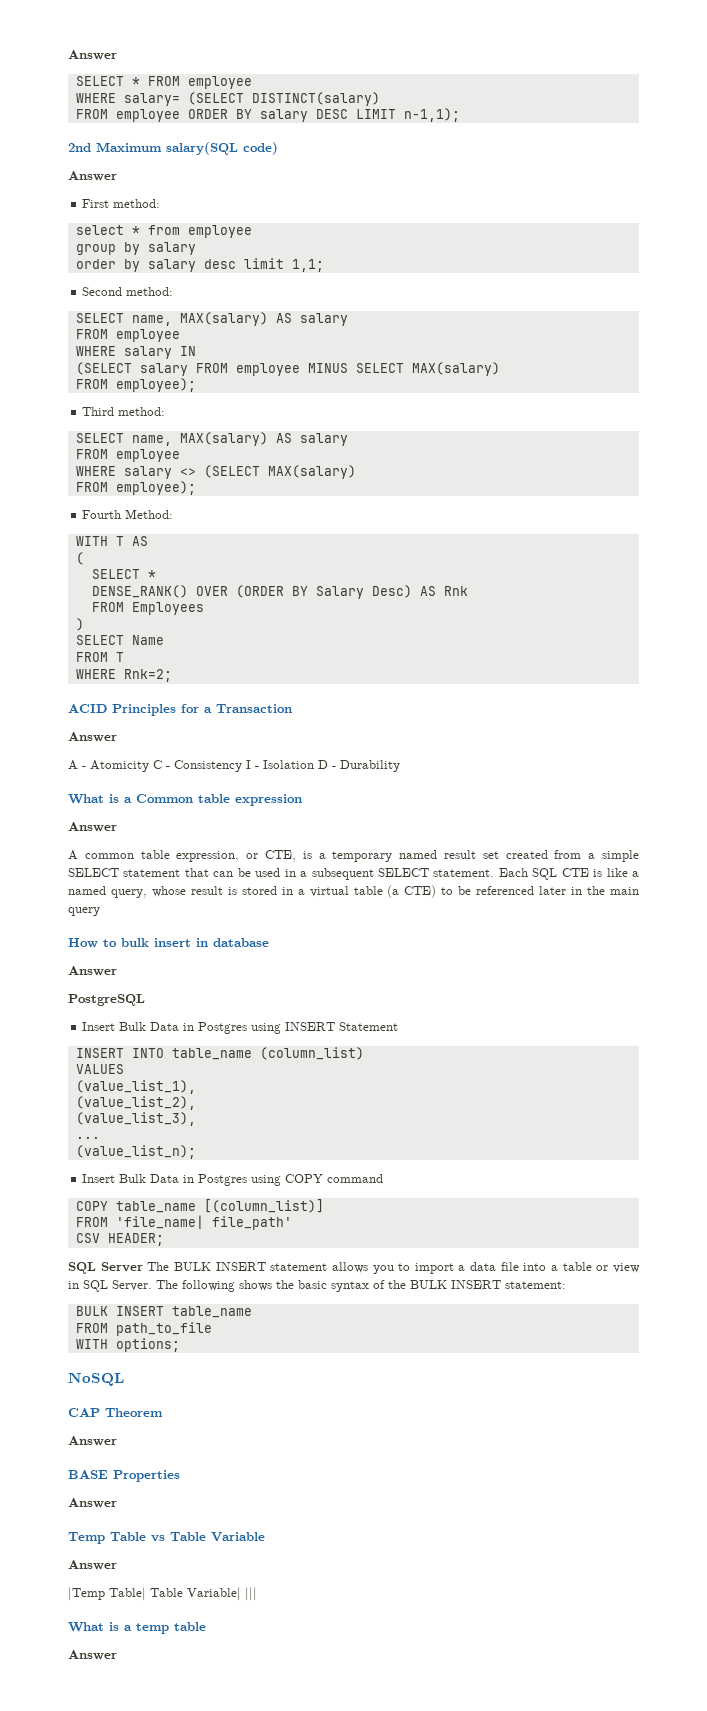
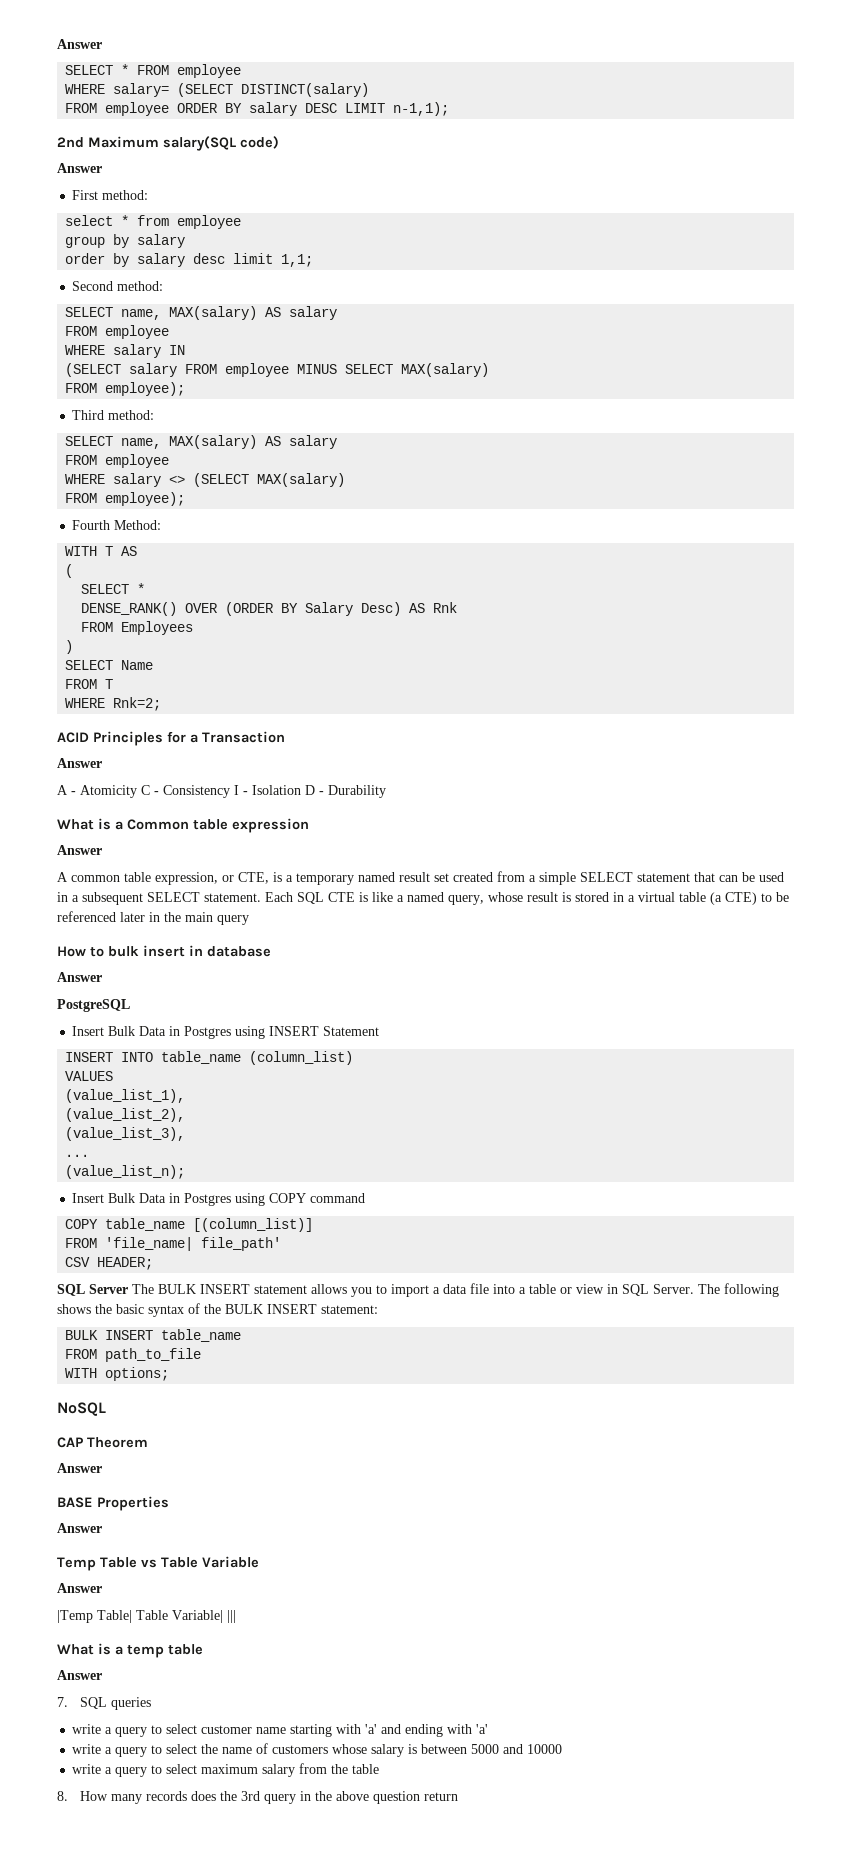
+ 7. SQL queries
+ write a query to select customer name starting with 'a' and ending with 'a'
+ write a query to select the name of customers whose salary is between 5000 and 10000
+ write a query to select maximum salary from the table
+ 8. How many records does the 3rd query in the above question return

